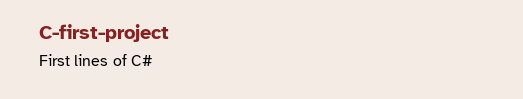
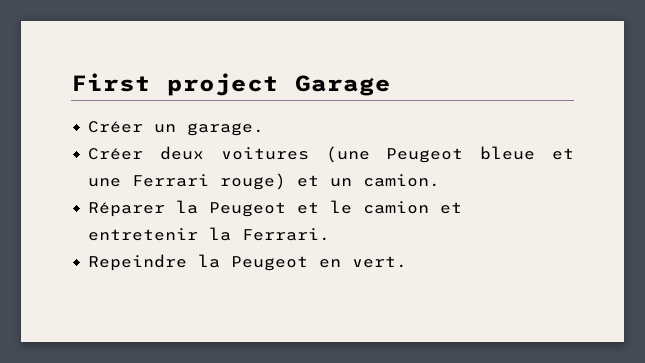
- C-first-project
- First lines of C#
+ First project Garage
+ Créer un garage.
+ Créer deux voitures (une Peugeot bleue et une Ferrari rouge) et un camion.
+ Réparer la Peugeot et le camion et entretenir la Ferrari.
+ Repeindre la Peugeot en vert.

